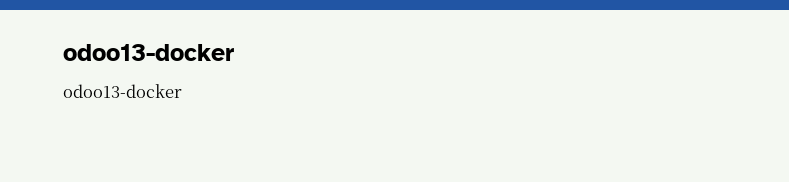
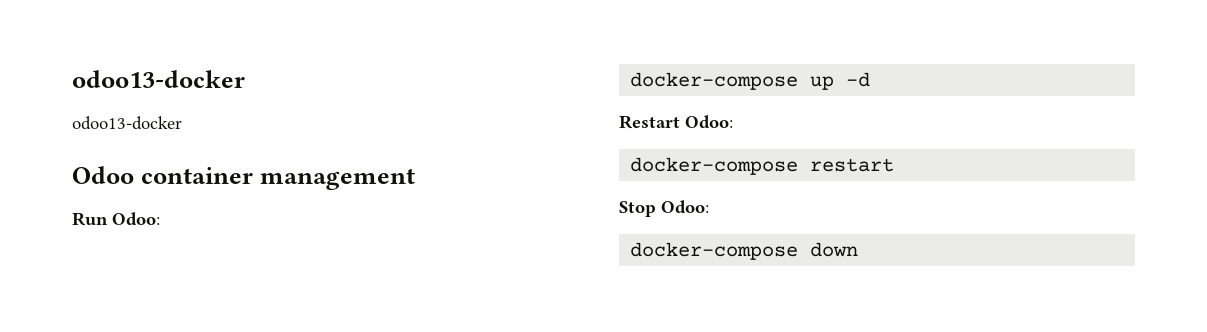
+ Odoo container management
+ Run Odoo:
+ docker-compose up -d
+ Restart Odoo:
+ docker-compose restart
+ Stop Odoo:
+ docker-compose down

